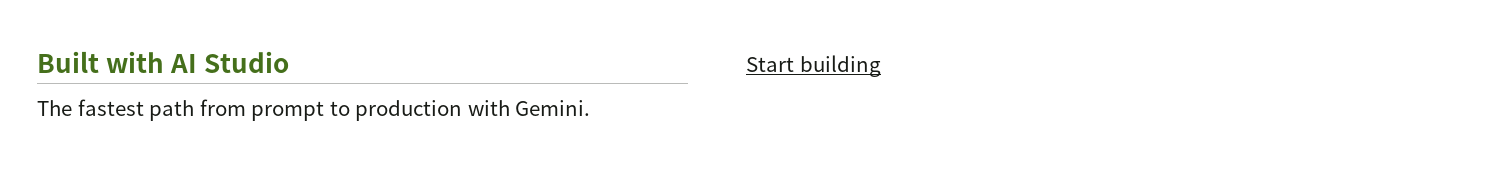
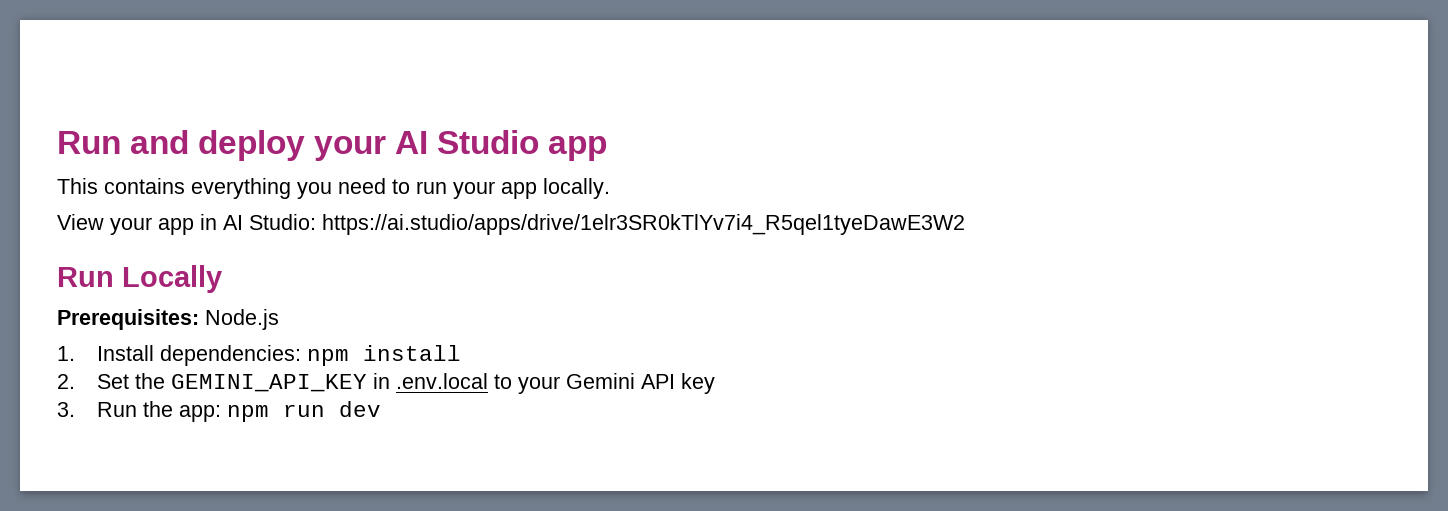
- Built with AI Studio
- The fastest path from prompt to production with Gemini.
- Start building
+ Run and deploy your AI Studio app
+ This contains everything you need to run your app locally.
+ View your app in AI Studio: https://ai.studio/apps/drive/1elr3SR0kTlYv7i4_R5qel1tyeDawE3W2
+ Run Locally
+ Prerequisites: Node.js
+ 1. Install dependencies: npm install
+ 2. Set the GEMINI_API_KEY in .env.local to your Gemini API key
+ 3. Run the app: npm run dev

